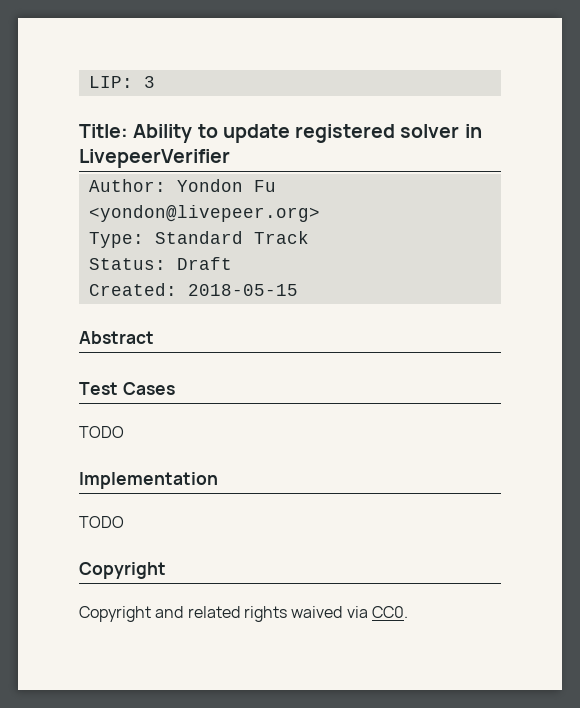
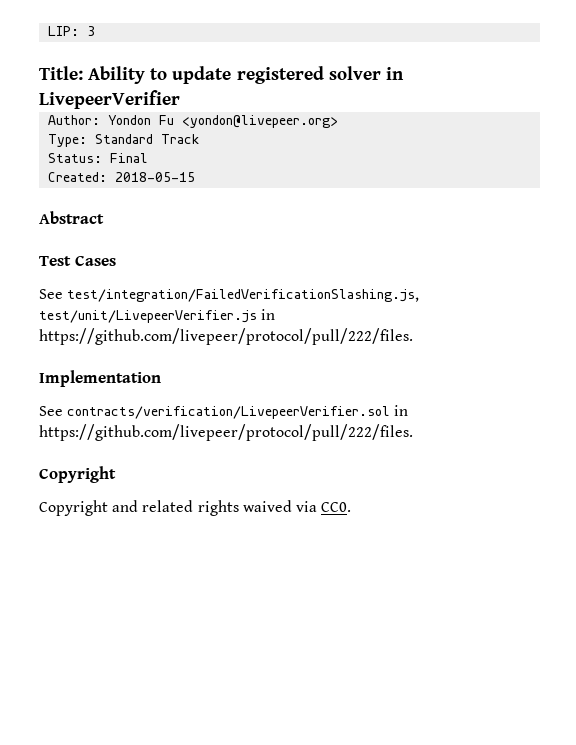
- Status: Draft
+ Status: Final
  Test Cases
- TODO
+ See test/integration/FailedVerificationSlashing.js, test/unit/LivepeerVerifier.js in https://github.com/livepeer/protocol/pull/222/files.
  Implementation
- TODO
+ See contracts/verification/LivepeerVerifier.sol in https://github.com/livepeer/protocol/pull/222/files.

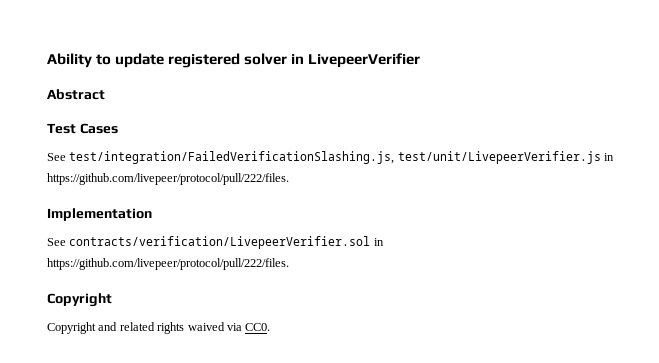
- LIP: 3
- Title: Ability to update registered solver in LivepeerVerifier
+ Ability to update registered solver in LivepeerVerifier
- Author: Yondon Fu <yondon@livepeer.org>
- Type: Standard Track
- Status: Final
- Created: 2018-05-15

